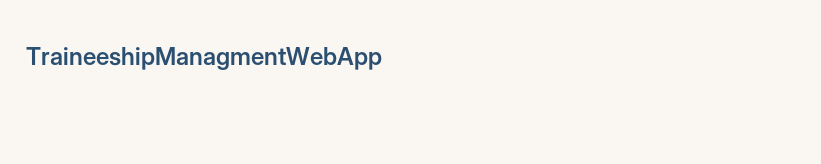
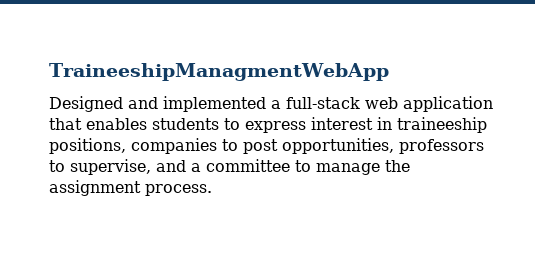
+ Designed and implemented a full-stack web application that enables students to express interest in traineeship positions, companies to post opportunities, professors to supervise, and a committee to manage the assignment process.

